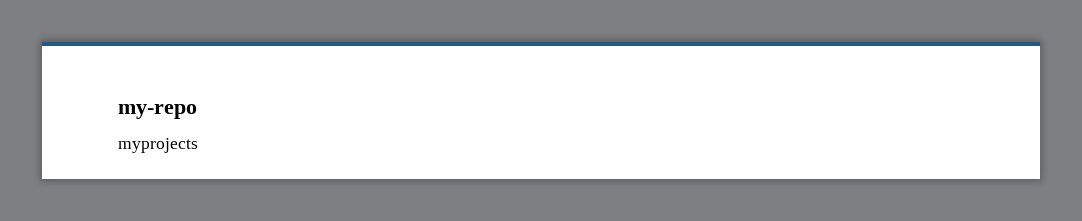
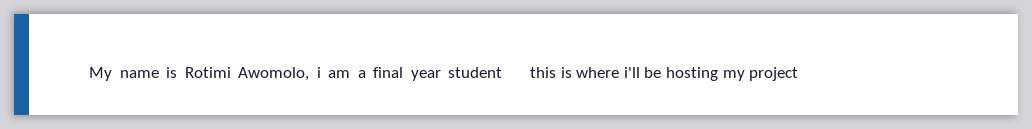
- my-repo
- myprojects
+ My name is Rotimi Awomolo, i am a final year student this is where i'll be hosting my project

